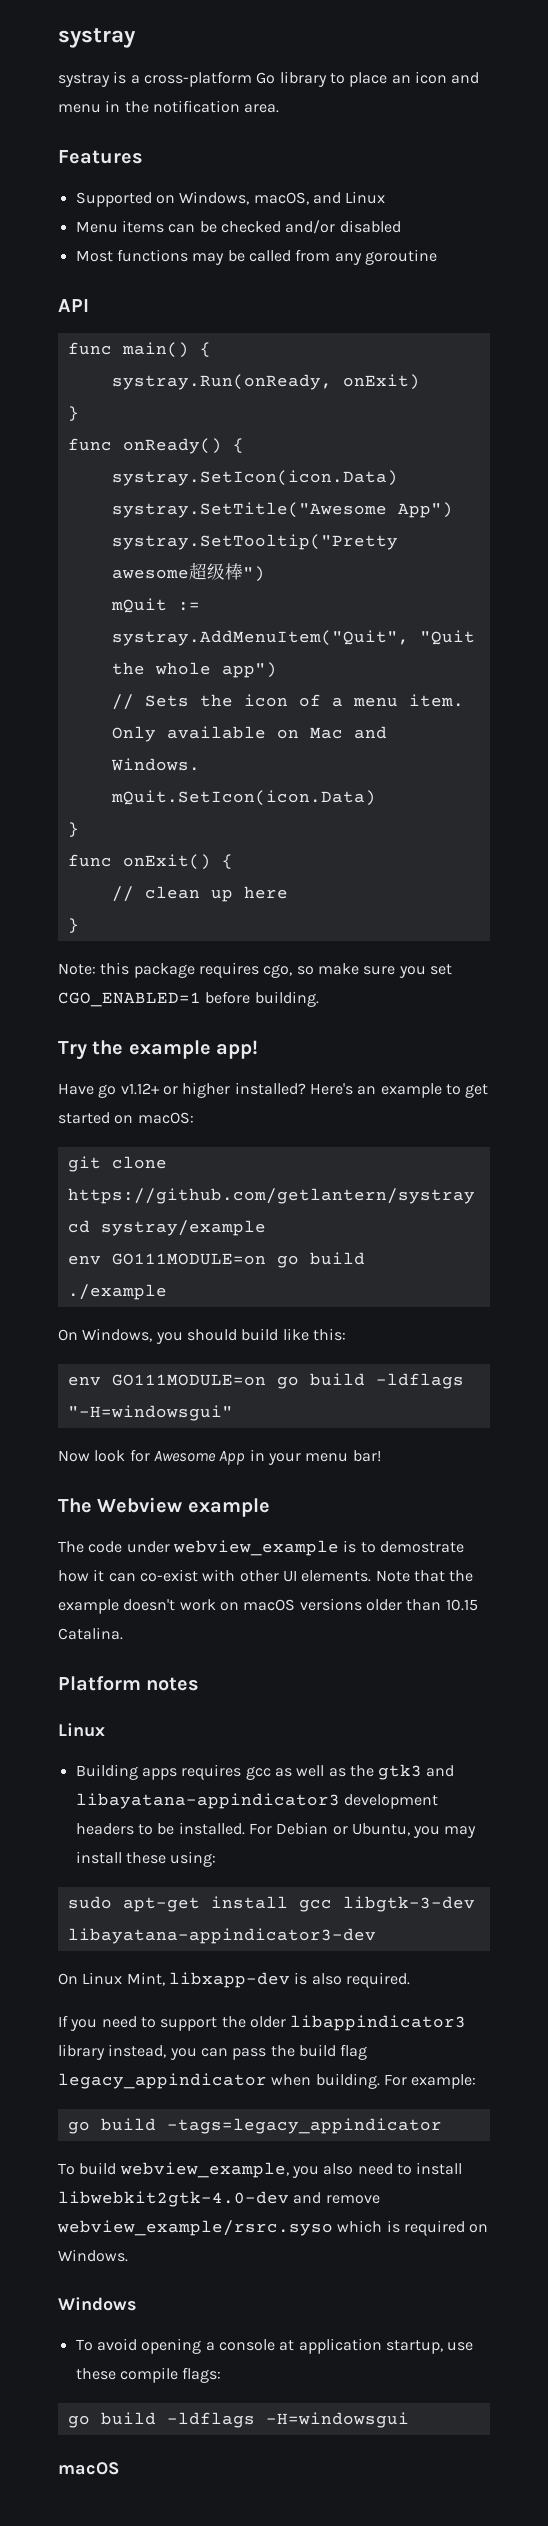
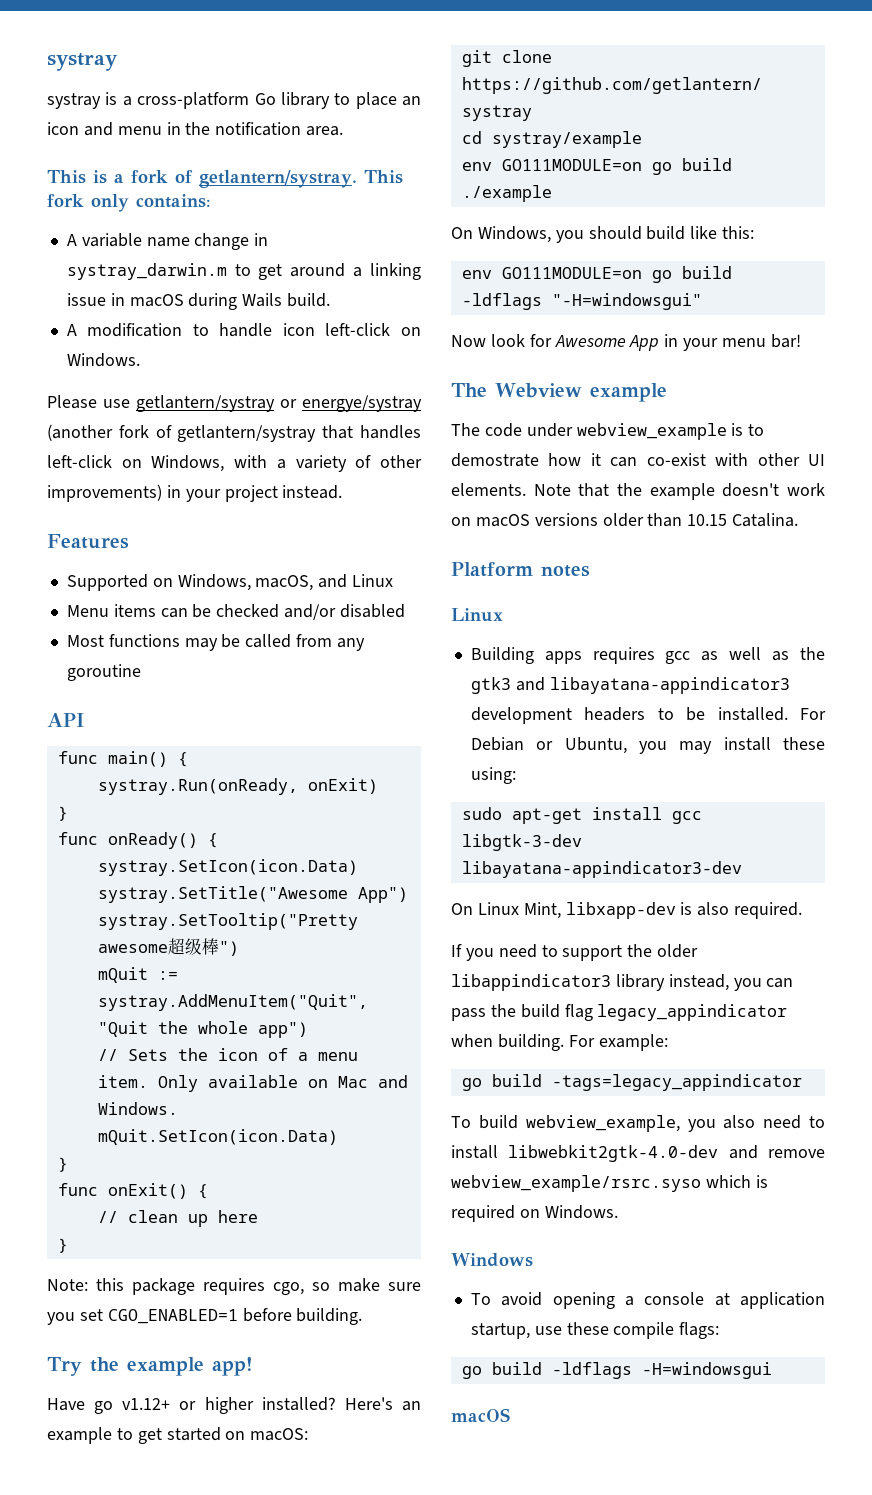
+ This is a fork of getlantern/systray. This fork only contains:
+ A variable name change in systray_darwin.m to get around a linking issue in macOS during Wails build.
+ A modification to handle icon left-click on Windows.
+ Please use getlantern/systray or energye/systray (another fork of getlantern/systray that handles left-click on Windows, with a variety of other improvements) in your project instead.

